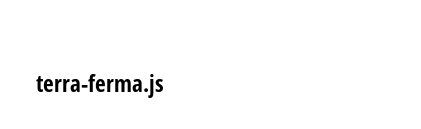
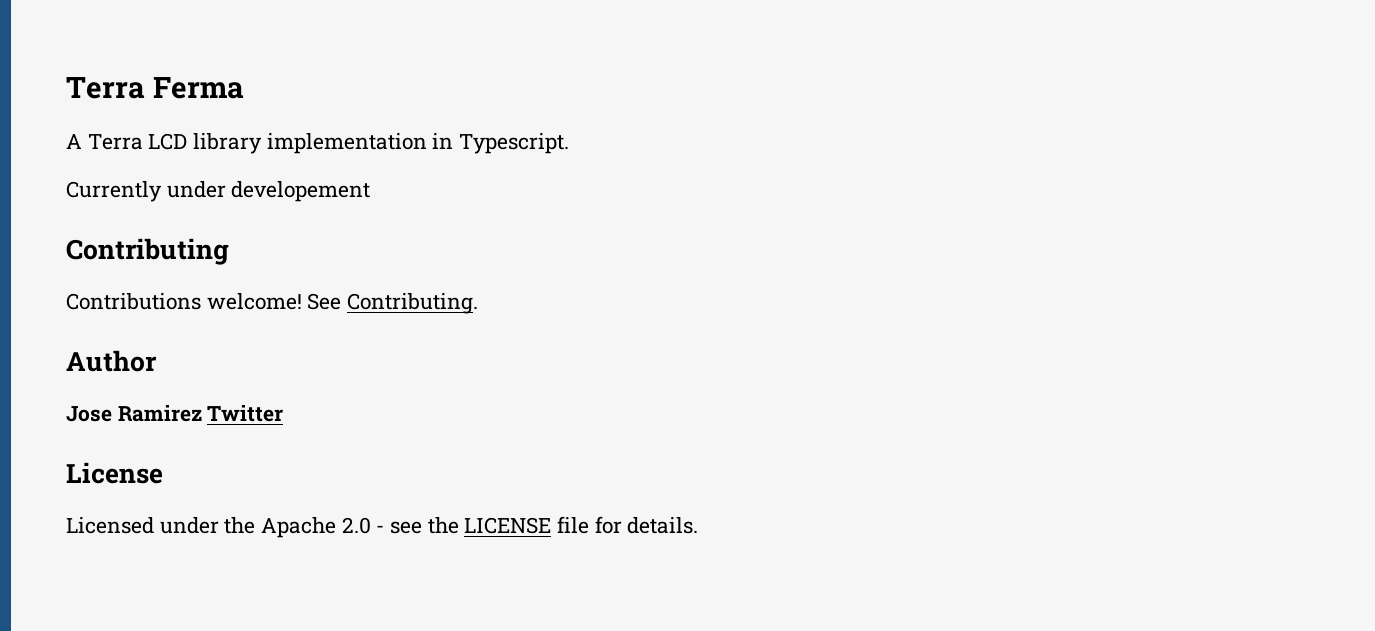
- terra-ferma.js
+ Terra Ferma
+ A Terra LCD library implementation in Typescript.
+ Currently under developement
+ Contributing
+ Contributions welcome! See Contributing.
+ Author
+ Jose Ramirez Twitter
+ License
+ Licensed under the Apache 2.0 - see the LICENSE file for details.

